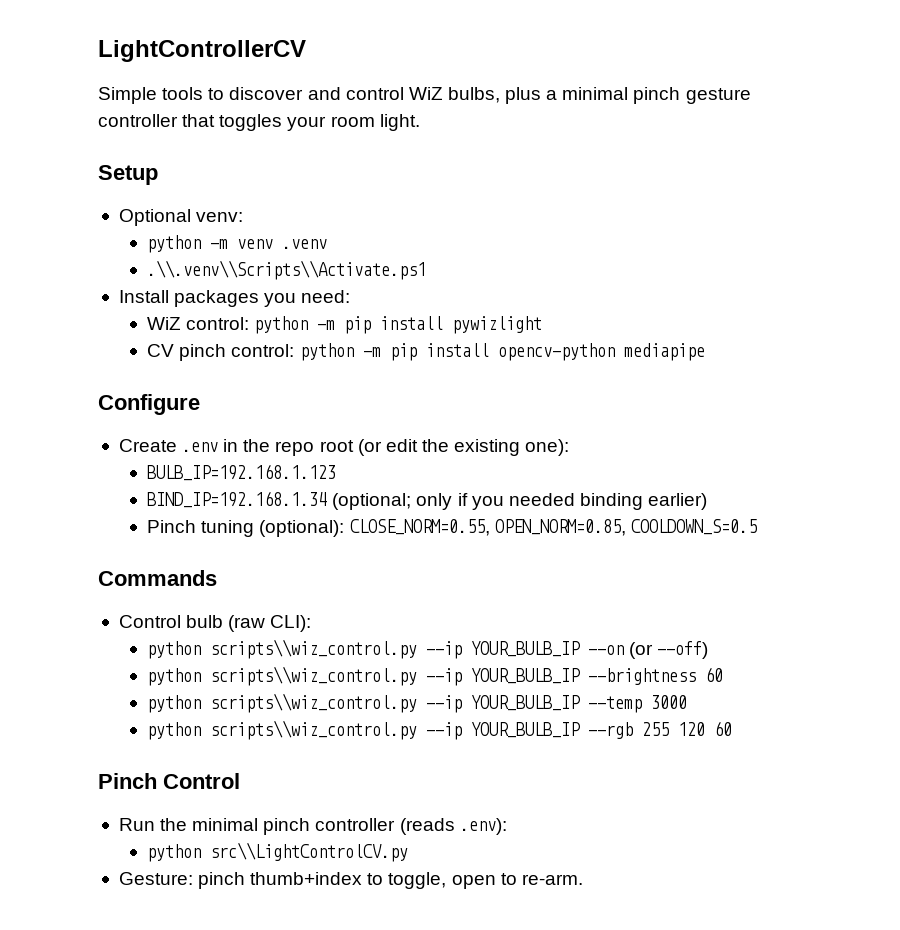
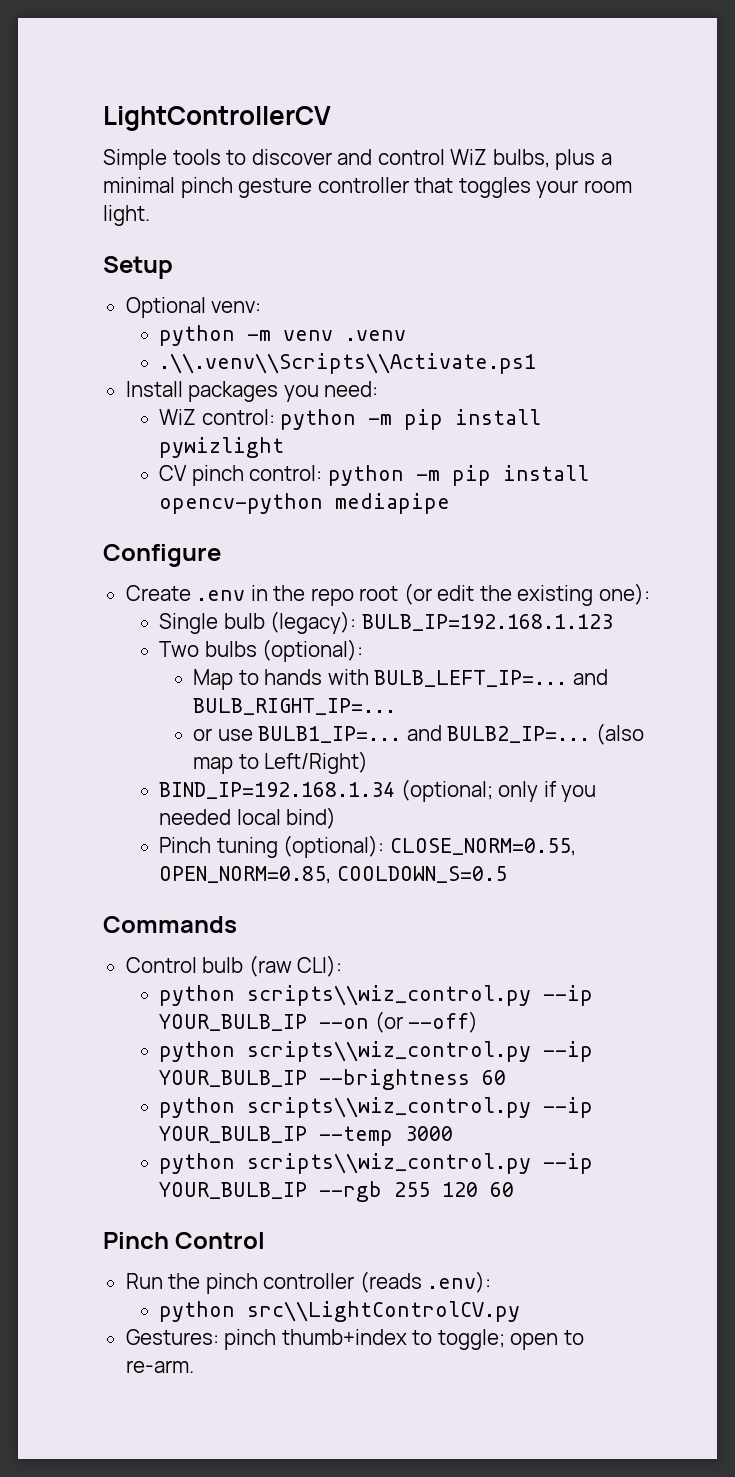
- BULB_IP=192.168.1.123
+ Single bulb (legacy): BULB_IP=192.168.1.123
+ Two bulbs (optional):
+ Map to hands with BULB_LEFT_IP=... and BULB_RIGHT_IP=...
+ or use BULB1_IP=... and BULB2_IP=... (also map to Left/Right)
- BIND_IP=192.168.1.34 (optional; only if you needed binding earlier)
+ BIND_IP=192.168.1.34 (optional; only if you needed local bind)
- Run the minimal pinch controller (reads .env):
+ Run the pinch controller (reads .env):
- Gesture: pinch thumb+index to toggle, open to re-arm.
+ Gestures: pinch thumb+index to toggle; open to re-arm.

